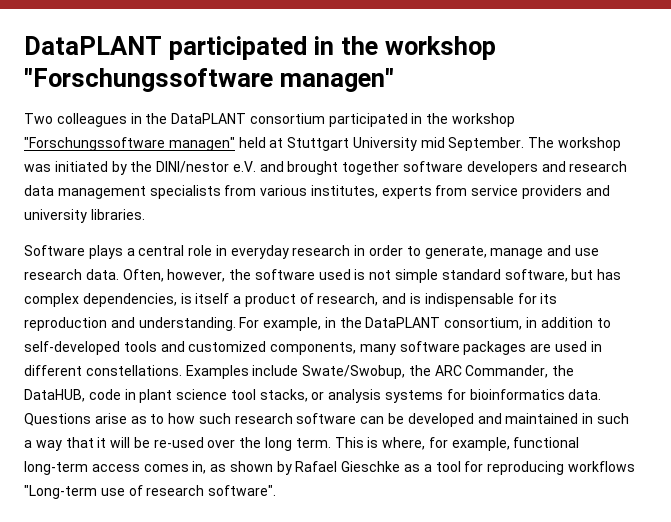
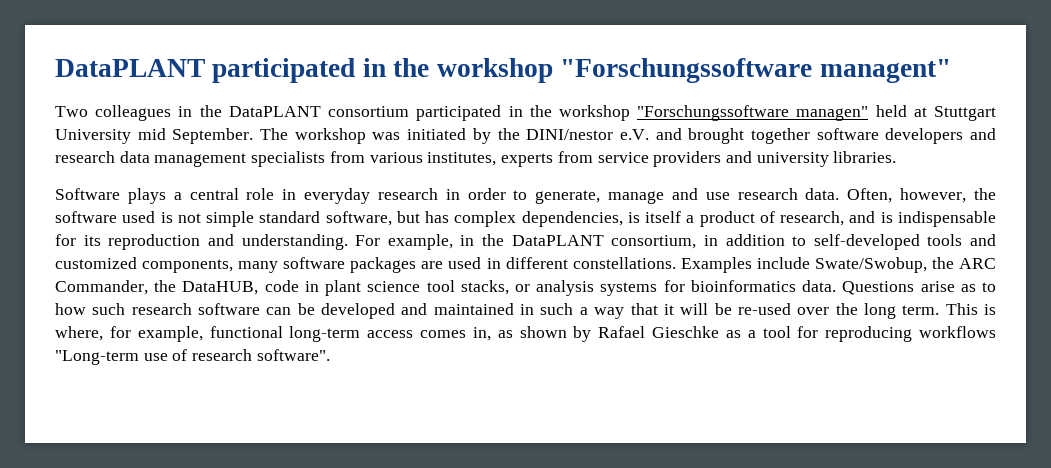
- DataPLANT participated in the workshop "Forschungssoftware managen"
+ DataPLANT participated in the workshop "Forschungssoftware managent"

